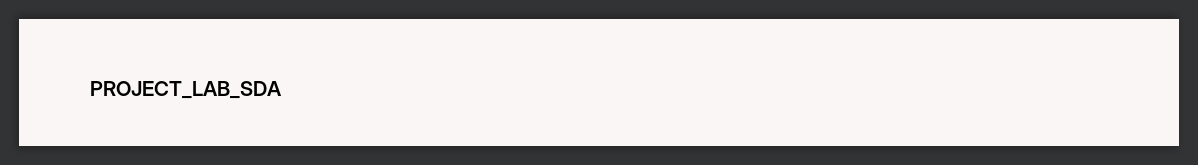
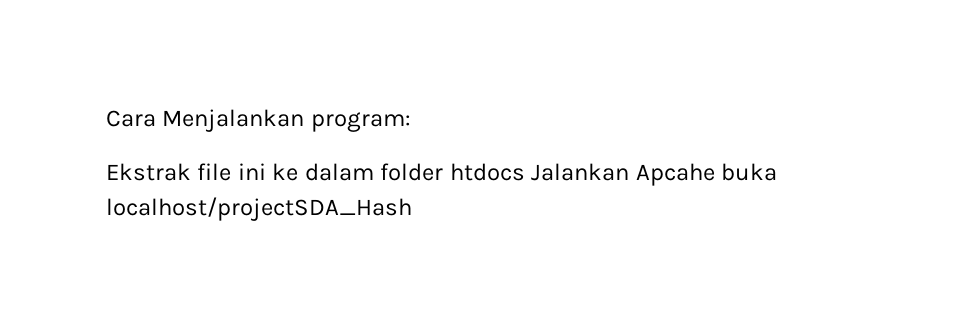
- PROJECT_LAB_SDA
+ Cara Menjalankan program:
+ Ekstrak file ini ke dalam folder htdocs Jalankan Apcahe buka localhost/projectSDA_Hash

